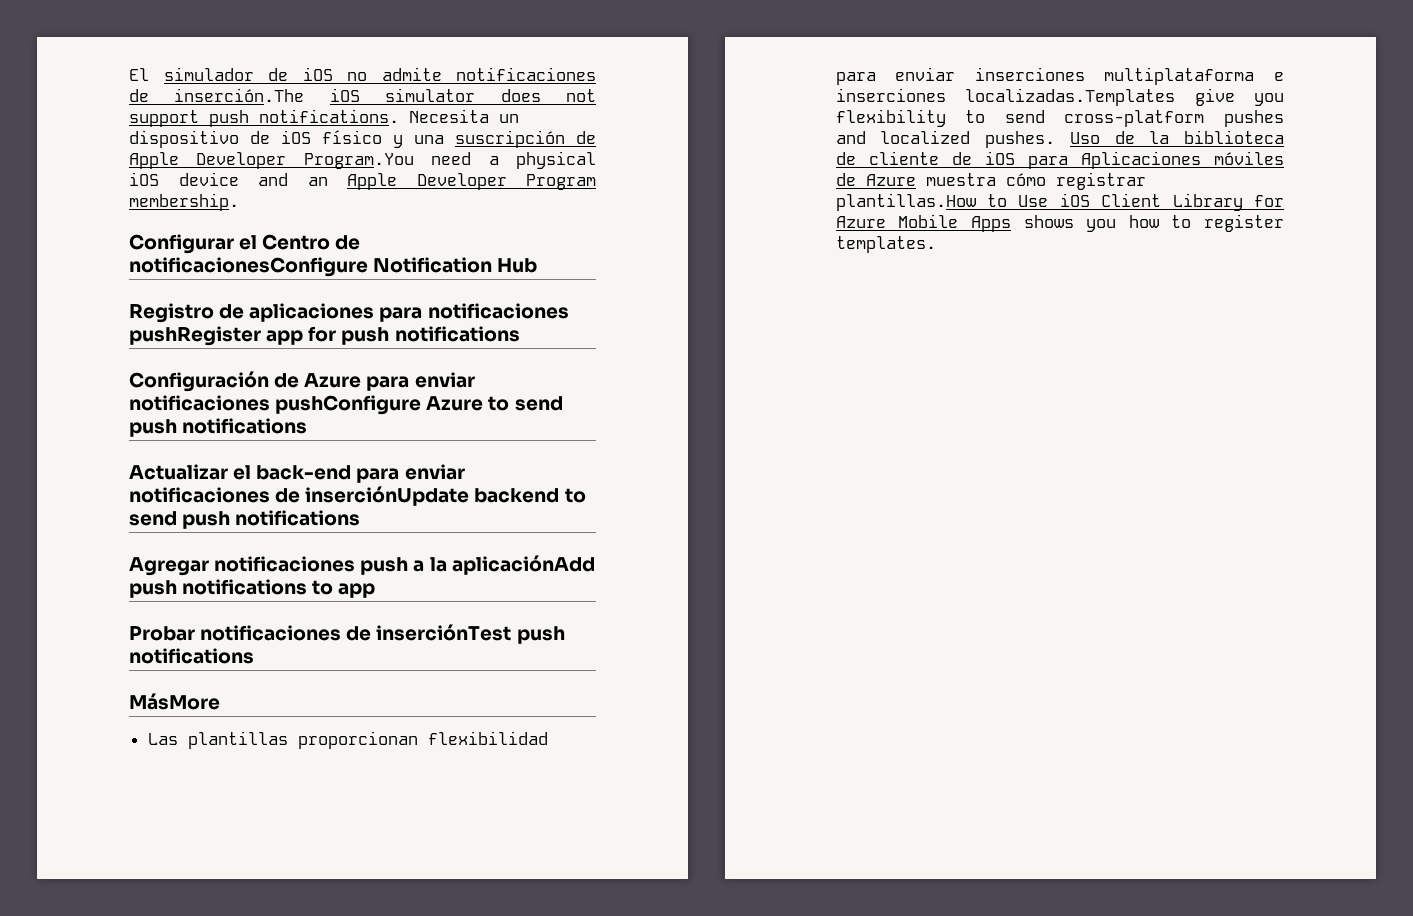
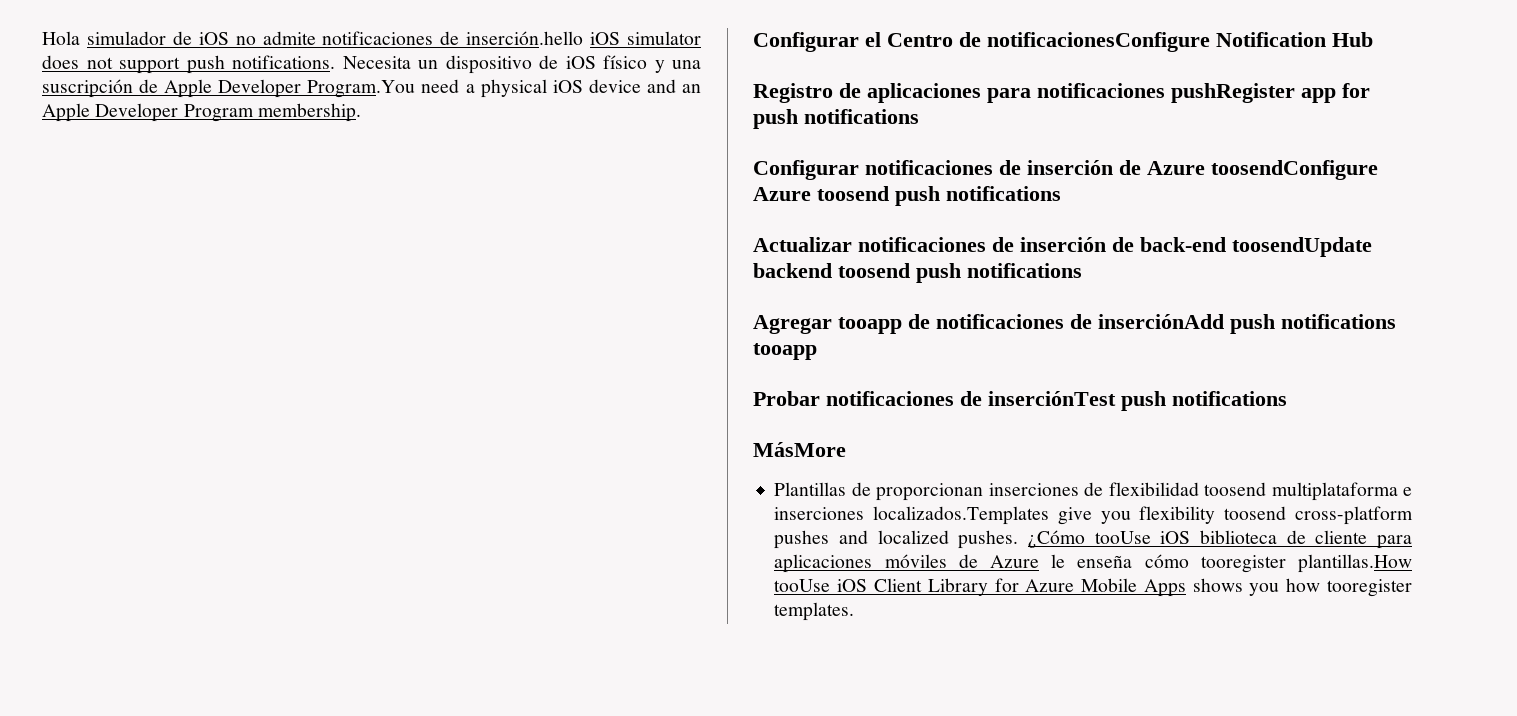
- El simulador de iOS no admite notificaciones de inserción.The iOS simulator does not support push notifications.
+ Hola simulador de iOS no admite notificaciones de inserción.hello iOS simulator does not support push notifications.
- Configuración de Azure para enviar notificaciones pushConfigure Azure to send push notifications
- Actualizar el back-end para enviar notificaciones de inserciónUpdate backend to send push notifications
- Agregar notificaciones push a la aplicaciónAdd push notifications to app
+ Configurar notificaciones de inserción de Azure toosendConfigure Azure toosend push notifications
+ Actualizar notificaciones de inserción de back-end toosendUpdate backend toosend push notifications
+ Agregar tooapp de notificaciones de inserciónAdd push notifications tooapp
- Las plantillas proporcionan flexibilidad para enviar inserciones multiplataforma e inserciones localizadas.Templates give you flexibility to send cross-platform pushes and localized pushes.
+ Plantillas de proporcionan inserciones de flexibilidad toosend multiplataforma e inserciones localizados.Templates give you flexibility toosend cross-platform pushes and localized pushes.
- Uso de la biblioteca de cliente de iOS para Aplicaciones móviles de Azure muestra cómo registrar plantillas.How to Use iOS Client Library for Azure Mobile Apps shows you how to register templates.
+ ¿Cómo tooUse iOS biblioteca de cliente para aplicaciones móviles de Azure le enseña cómo tooregister plantillas.How tooUse iOS Client Library for Azure Mobile Apps shows you how tooregister templates.

